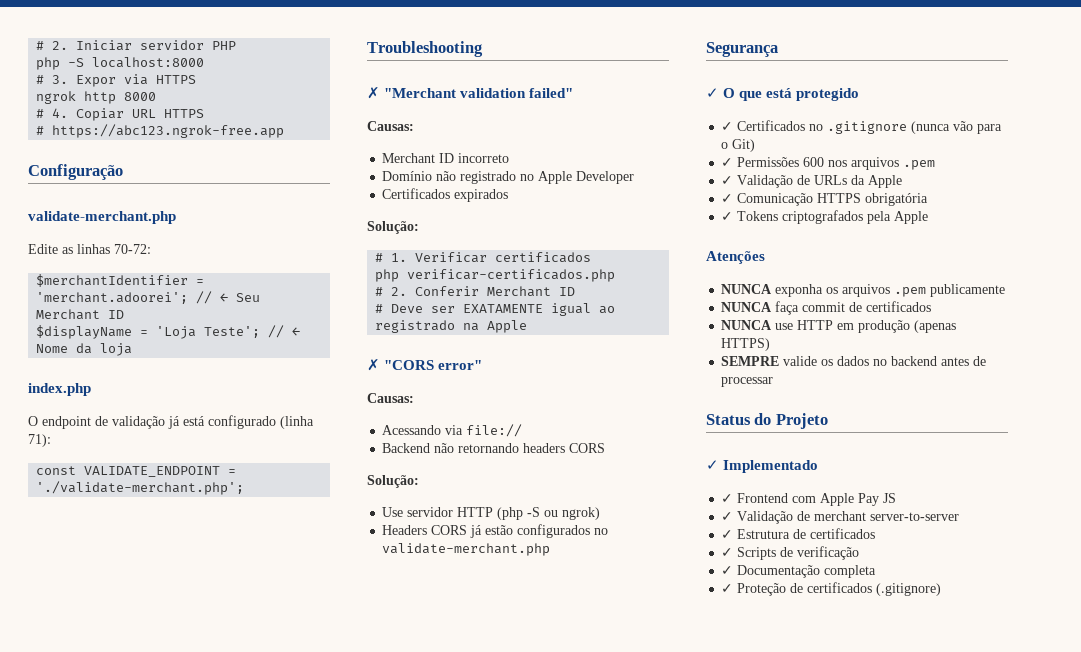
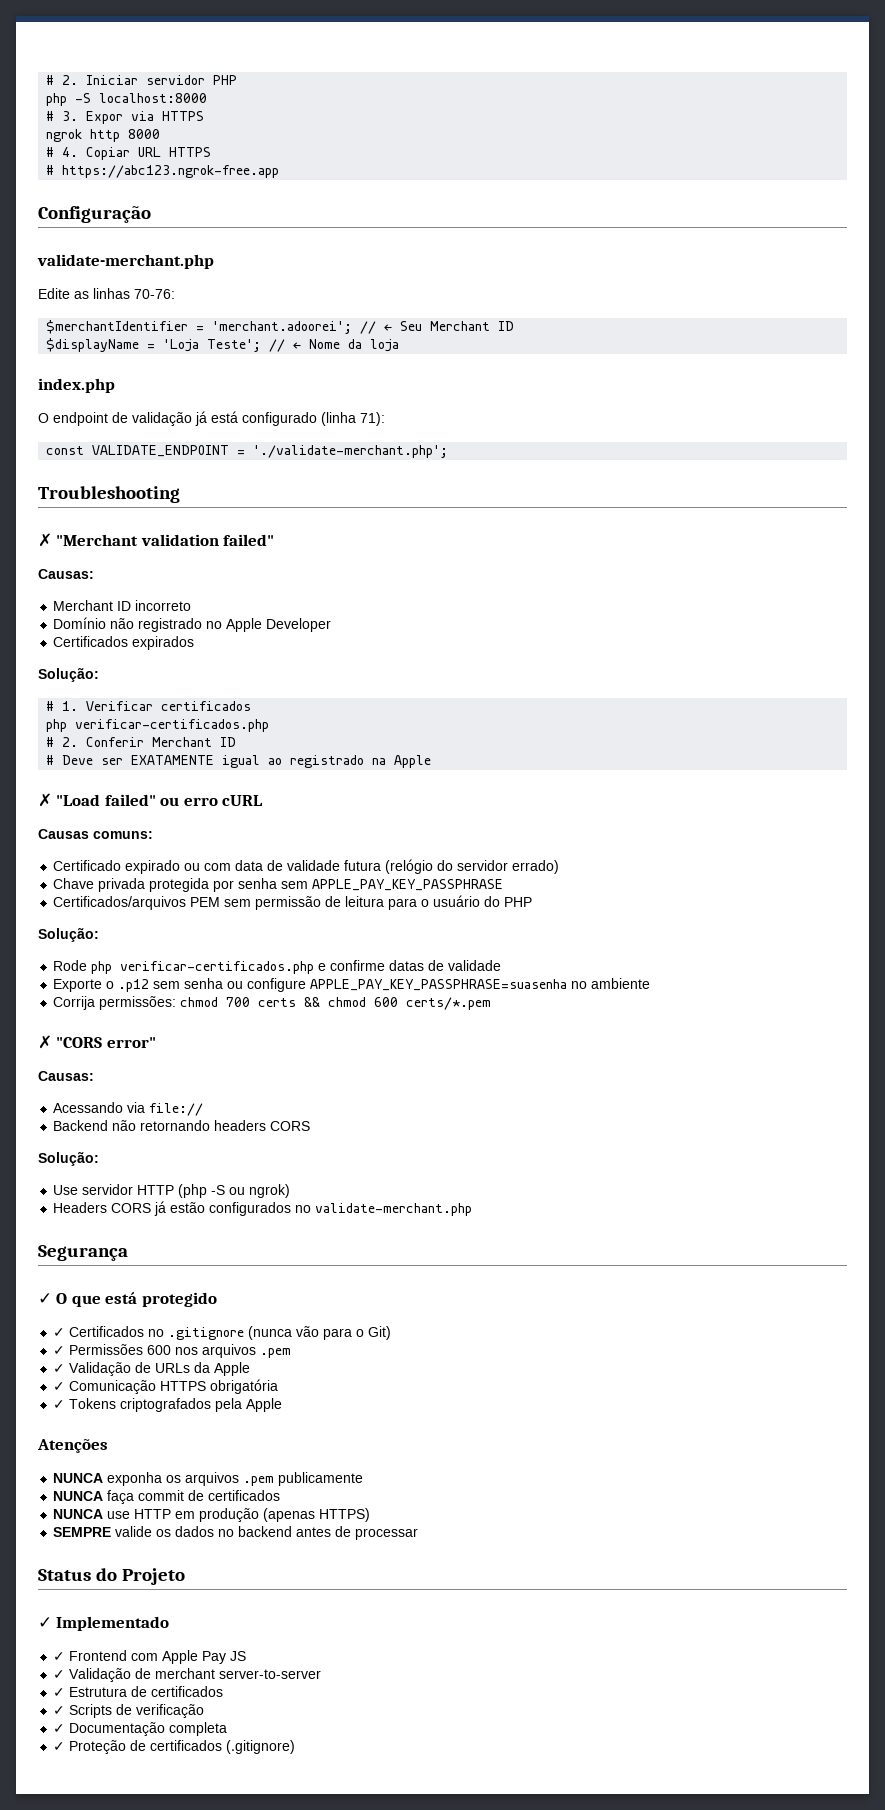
- Edite as linhas 70-72:
+ Edite as linhas 70-76:
+ ✗ "Load failed" ou erro cURL
+ Causas comuns:
+ Certificado expirado ou com data de validade futura (relógio do servidor errado)
+ Chave privada protegida por senha sem APPLE_PAY_KEY_PASSPHRASE
+ Certificados/arquivos PEM sem permissão de leitura para o usuário do PHP
+ Solução:
+ Rode php verificar-certificados.php e confirme datas de validade
+ Exporte o .p12 sem senha ou configure APPLE_PAY_KEY_PASSPHRASE=suasenha no ambiente
+ Corrija permissões: chmod 700 certs && chmod 600 certs/*.pem

